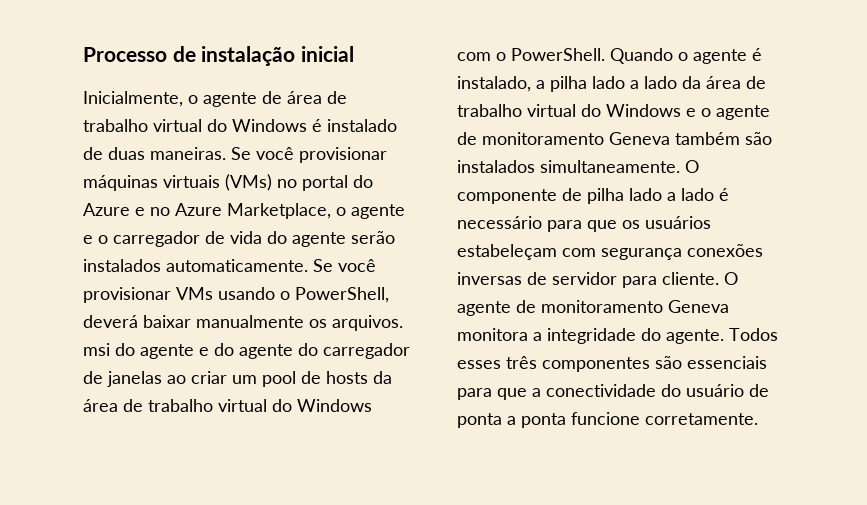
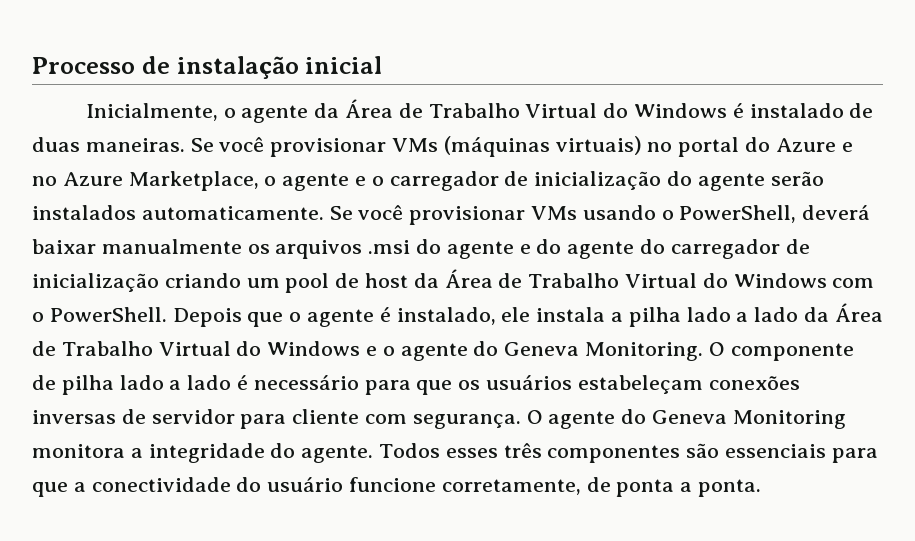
- Inicialmente, o agente de área de trabalho virtual do Windows é instalado de duas maneiras.
+ Inicialmente, o agente da Área de Trabalho Virtual do Windows é instalado de duas maneiras.
- Se você provisionar máquinas virtuais (VMs) no portal do Azure e no Azure Marketplace, o agente e o carregador de vida do agente serão instalados automaticamente.
+ Se você provisionar VMs (máquinas virtuais) no portal do Azure e no Azure Marketplace, o agente e o carregador de inicialização do agente serão instalados automaticamente.
- Se você provisionar VMs usando o PowerShell, deverá baixar manualmente os arquivos. msi do agente e do agente do carregador de janelas ao criar um pool de hosts da área de trabalho virtual do Windows com o PowerShell.
+ Se você provisionar VMs usando o PowerShell, deverá baixar manualmente os arquivos .msi do agente e do agente do carregador de inicialização criando um pool de host da Área de Trabalho Virtual do Windows com o PowerShell.
- Quando o agente é instalado, a pilha lado a lado da área de trabalho virtual do Windows e o agente de monitoramento Geneva também são instalados simultaneamente.
+ Depois que o agente é instalado, ele instala a pilha lado a lado da Área de Trabalho Virtual do Windows e o agente do Geneva Monitoring.
- O componente de pilha lado a lado é necessário para que os usuários estabeleçam com segurança conexões inversas de servidor para cliente. O agente de monitoramento Geneva monitora a integridade do agente.
+ O componente de pilha lado a lado é necessário para que os usuários estabeleçam conexões inversas de servidor para cliente com segurança. O agente do Geneva Monitoring monitora a integridade do agente.
- Todos esses três componentes são essenciais para que a conectividade do usuário de ponta a ponta funcione corretamente.
+ Todos esses três componentes são essenciais para que a conectividade do usuário funcione corretamente, de ponta a ponta.

